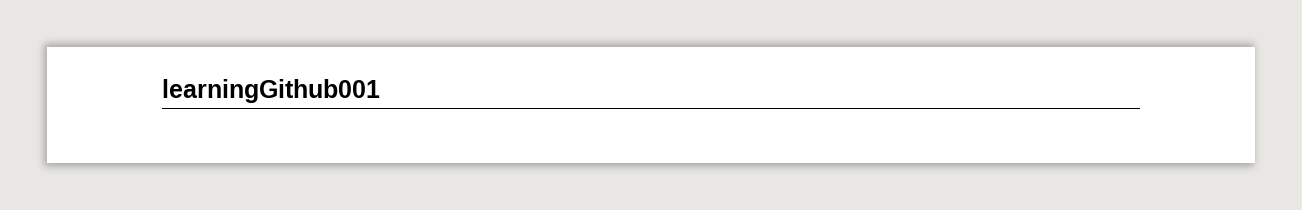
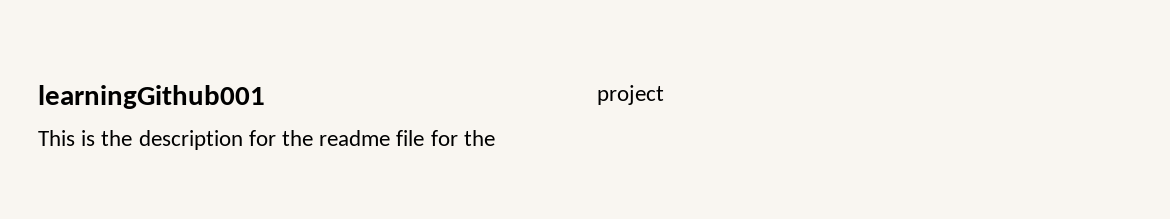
+ This is the description for the readme file for the project

